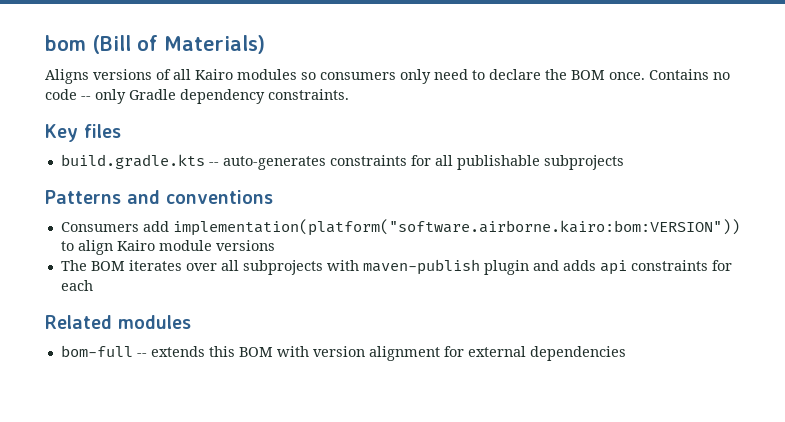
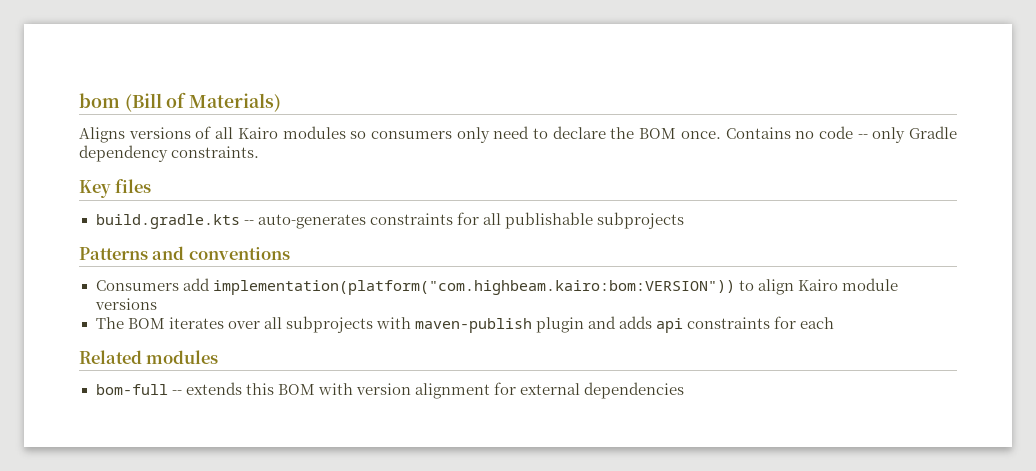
- Consumers add implementation(platform("software.airborne.kairo:bom:VERSION")) to align Kairo module versions
+ Consumers add implementation(platform("com.highbeam.kairo:bom:VERSION")) to align Kairo module versions

